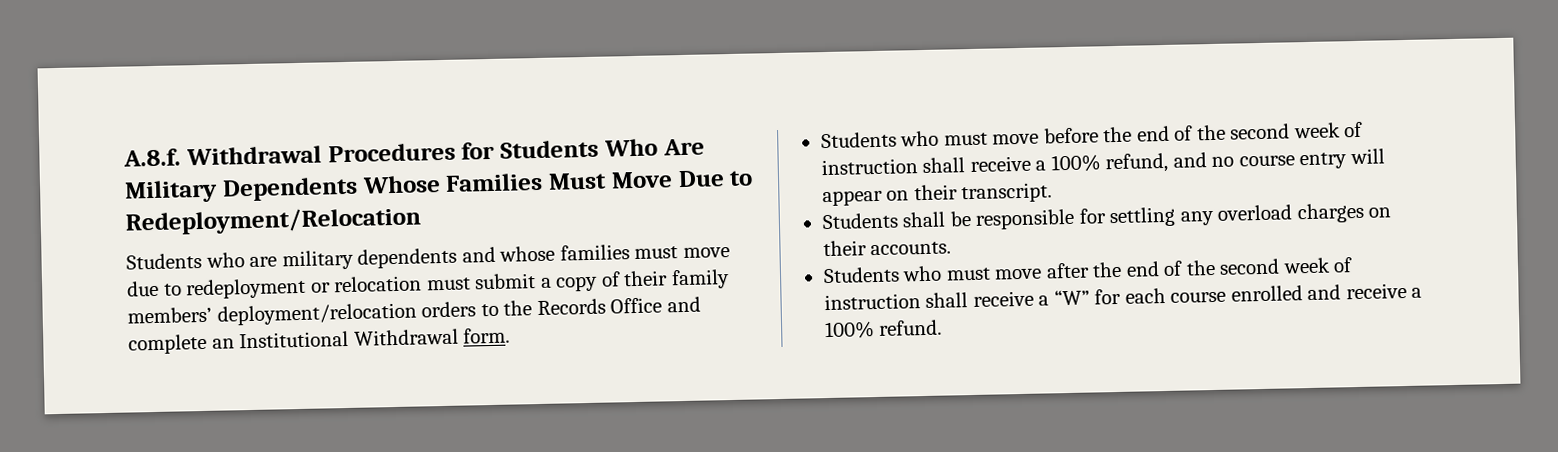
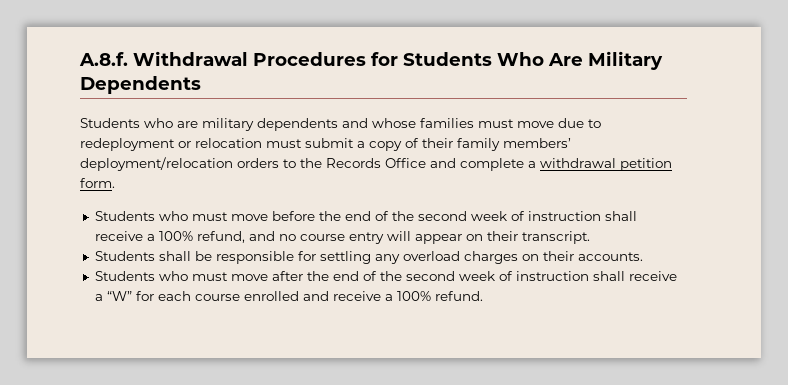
- A.8.f. Withdrawal Procedures for Students Who Are Military Dependents Whose Families Must Move Due to Redeployment/Relocation
+ A.8.f. Withdrawal Procedures for Students Who Are Military Dependents
- Students who are military dependents and whose families must move due to redeployment or relocation must submit a copy of their family members’ deployment/relocation orders to the Records Office and complete an Institutional Withdrawal form.
+ Students who are military dependents and whose families must move due to redeployment or relocation must submit a copy of their family members’ deployment/relocation orders to the Records Office and complete a withdrawal petition form.

